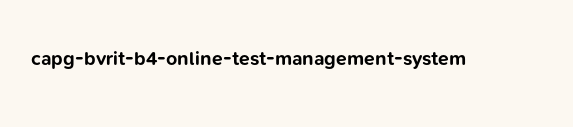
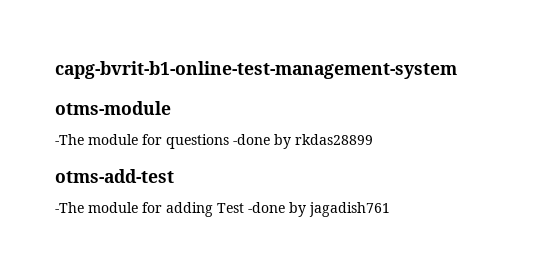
- capg-bvrit-b4-online-test-management-system
+ capg-bvrit-b1-online-test-management-system
+ otms-module
+ -The module for questions -done by rkdas28899
+ otms-add-test
+ -The module for adding Test -done by jagadish761

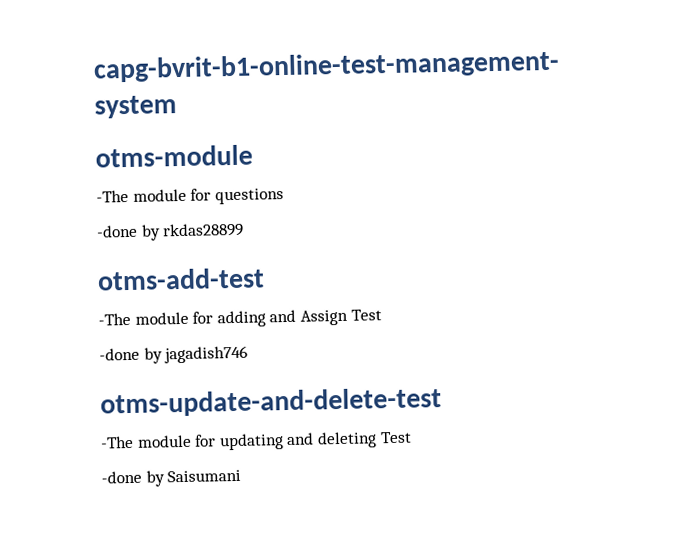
- -The module for questions -done by rkdas28899
+ -The module for questions
+ -done by rkdas28899
- -The module for adding Test -done by jagadish761
+ -The module for adding and Assign Test
+ -done by jagadish746
+ otms-update-and-delete-test
+ -The module for updating and deleting Test
+ -done by Saisumani

